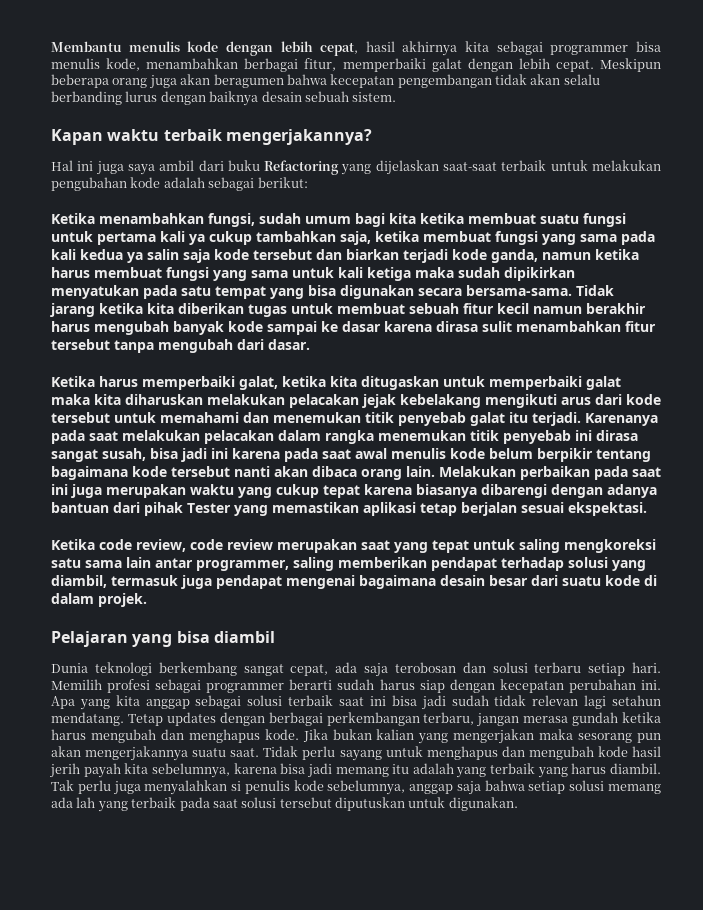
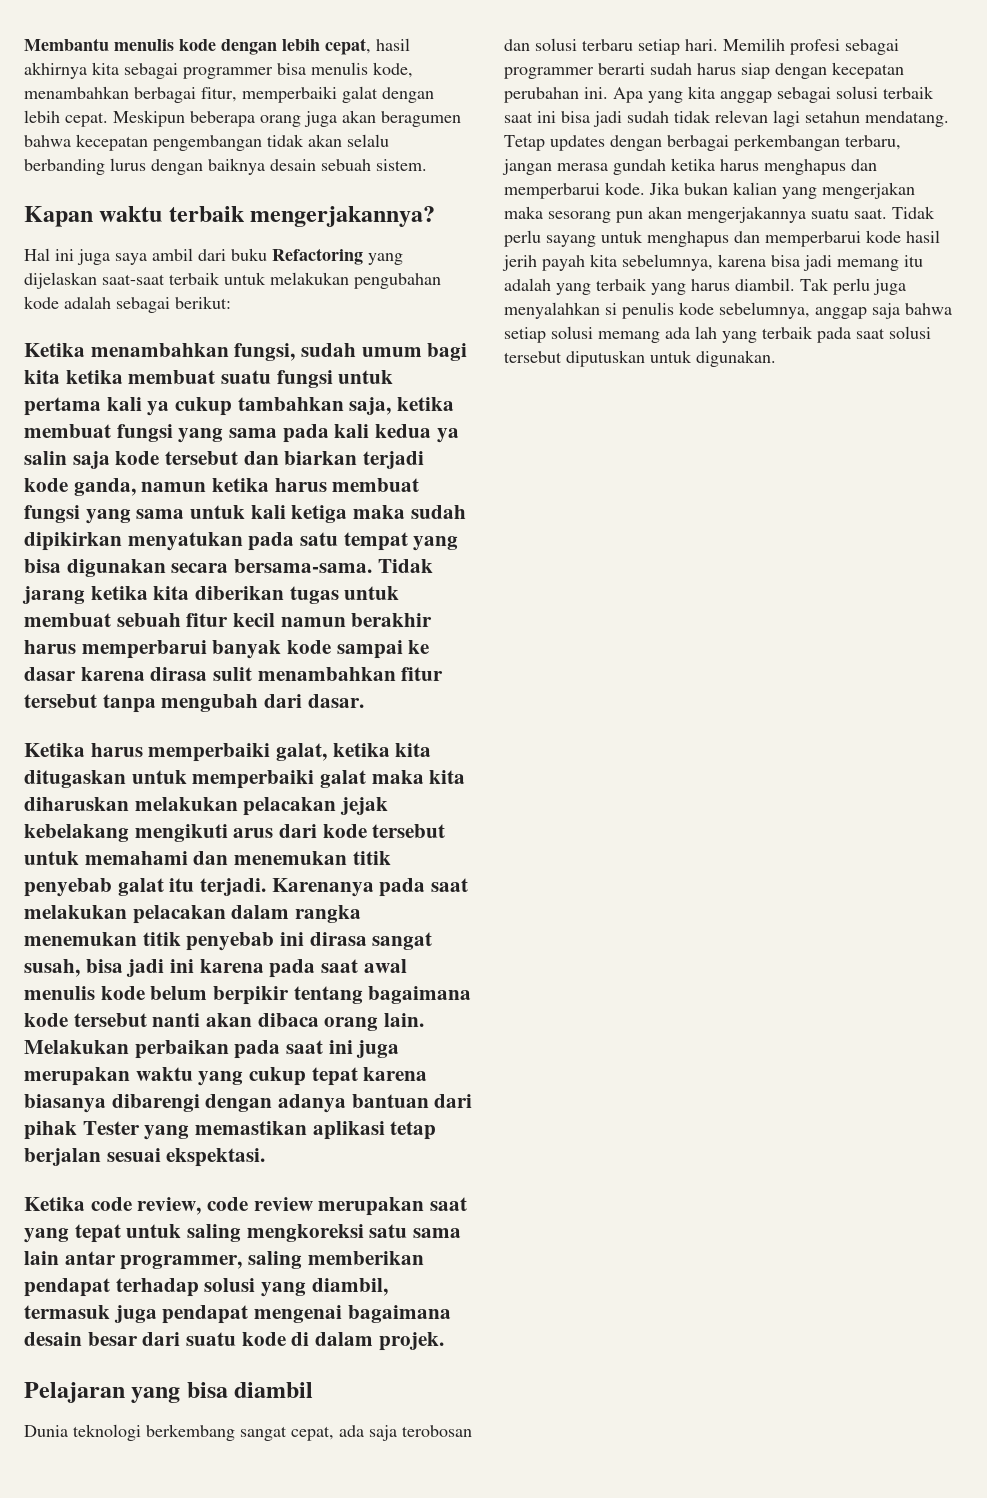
- Tidak jarang ketika kita diberikan tugas untuk membuat sebuah fitur kecil namun berakhir harus mengubah banyak kode sampai ke dasar karena dirasa sulit menambahkan fitur tersebut tanpa mengubah dari dasar.
+ Tidak jarang ketika kita diberikan tugas untuk membuat sebuah fitur kecil namun berakhir harus memperbarui banyak kode sampai ke dasar karena dirasa sulit menambahkan fitur tersebut tanpa mengubah dari dasar.
- Tetap updates dengan berbagai perkembangan terbaru, jangan merasa gundah ketika harus mengubah dan menghapus kode.
+ Tetap updates dengan berbagai perkembangan terbaru, jangan merasa gundah ketika harus menghapus dan memperbarui kode.
- Tidak perlu sayang untuk menghapus dan mengubah kode hasil jerih payah kita sebelumnya, karena bisa jadi memang itu adalah yang terbaik yang harus diambil.
+ Tidak perlu sayang untuk menghapus dan memperbarui kode hasil jerih payah kita sebelumnya, karena bisa jadi memang itu adalah yang terbaik yang harus diambil.

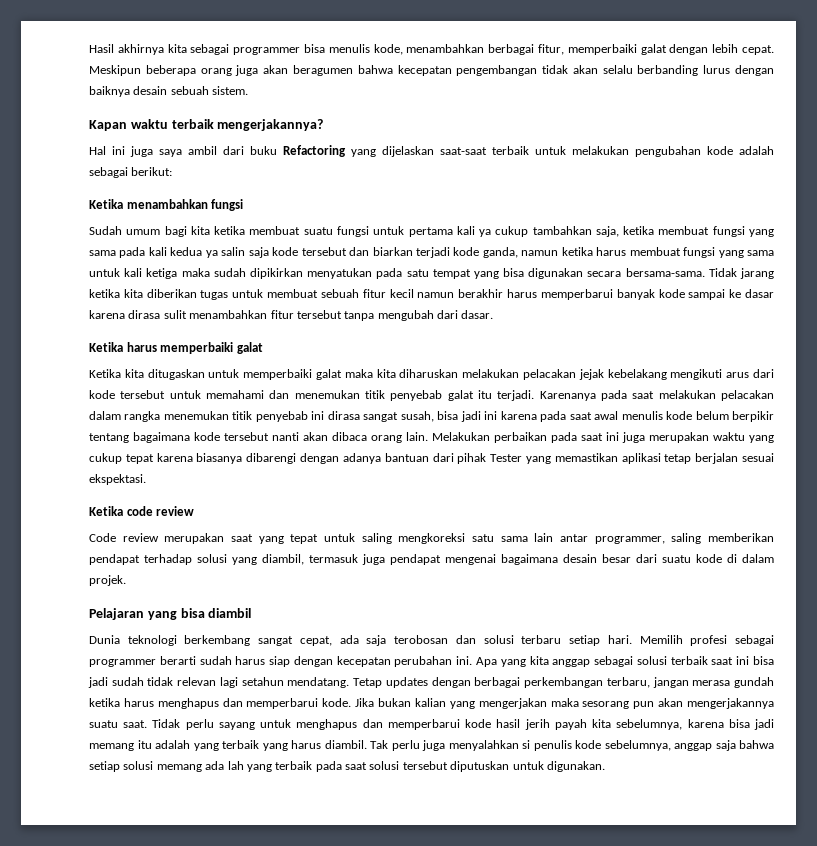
- Membantu menulis kode dengan lebih cepat, hasil akhirnya kita sebagai programmer bisa menulis kode, menambahkan berbagai fitur, memperbaiki galat dengan lebih cepat.
+ Hasil akhirnya kita sebagai programmer bisa menulis kode, menambahkan berbagai fitur, memperbaiki galat dengan lebih cepat.
- Ketika menambahkan fungsi, sudah umum bagi kita ketika membuat suatu fungsi untuk pertama kali ya cukup tambahkan saja, ketika membuat fungsi yang sama pada kali kedua ya salin saja kode tersebut dan biarkan terjadi kode ganda, namun ketika harus membuat fungsi yang sama untuk kali ketiga maka sudah dipikirkan menyatukan pada satu tempat yang bisa digunakan secara bersama-sama.
+ Ketika menambahkan fungsi
+ Sudah umum bagi kita ketika membuat suatu fungsi untuk pertama kali ya cukup tambahkan saja, ketika membuat fungsi yang sama pada kali kedua ya salin saja kode tersebut dan biarkan terjadi kode ganda, namun ketika harus membuat fungsi yang sama untuk kali ketiga maka sudah dipikirkan menyatukan pada satu tempat yang bisa digunakan secara bersama-sama.
- Ketika harus memperbaiki galat, ketika kita ditugaskan untuk memperbaiki galat maka kita diharuskan melakukan pelacakan jejak kebelakang mengikuti arus dari kode tersebut untuk memahami dan menemukan titik penyebab galat itu terjadi.
+ Ketika harus memperbaiki galat
+ Ketika kita ditugaskan untuk memperbaiki galat maka kita diharuskan melakukan pelacakan jejak kebelakang mengikuti arus dari kode tersebut untuk memahami dan menemukan titik penyebab galat itu terjadi.
- Ketika code review, code review merupakan saat yang tepat untuk saling mengkoreksi satu sama lain antar programmer, saling memberikan pendapat terhadap solusi yang diambil, termasuk juga pendapat mengenai bagaimana desain besar dari suatu kode di dalam projek.
+ Ketika code review
+ Code review merupakan saat yang tepat untuk saling mengkoreksi satu sama lain antar programmer, saling memberikan pendapat terhadap solusi yang diambil, termasuk juga pendapat mengenai bagaimana desain besar dari suatu kode di dalam projek.

